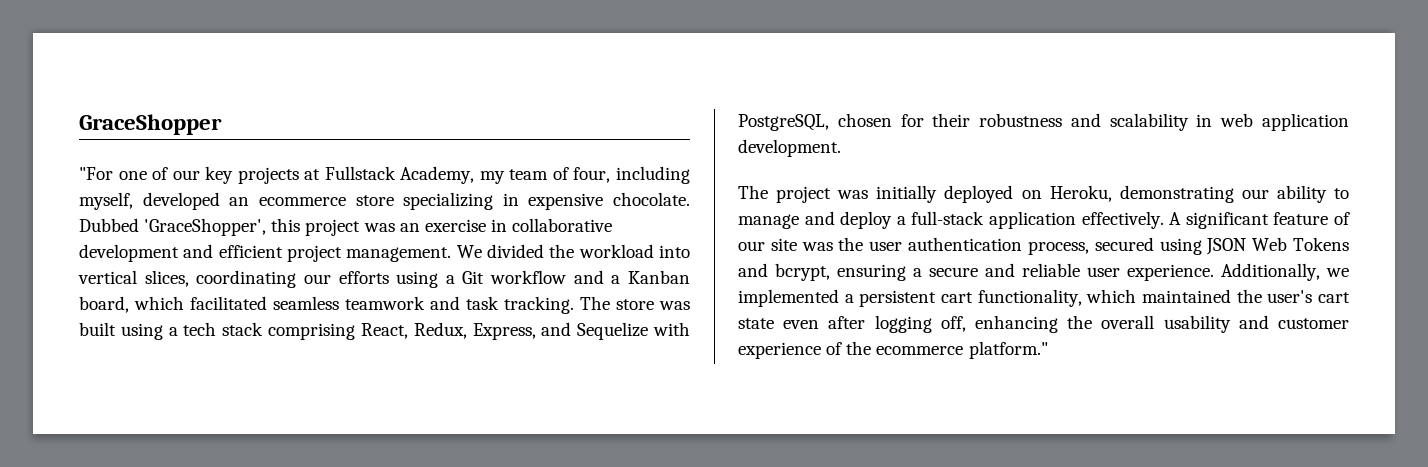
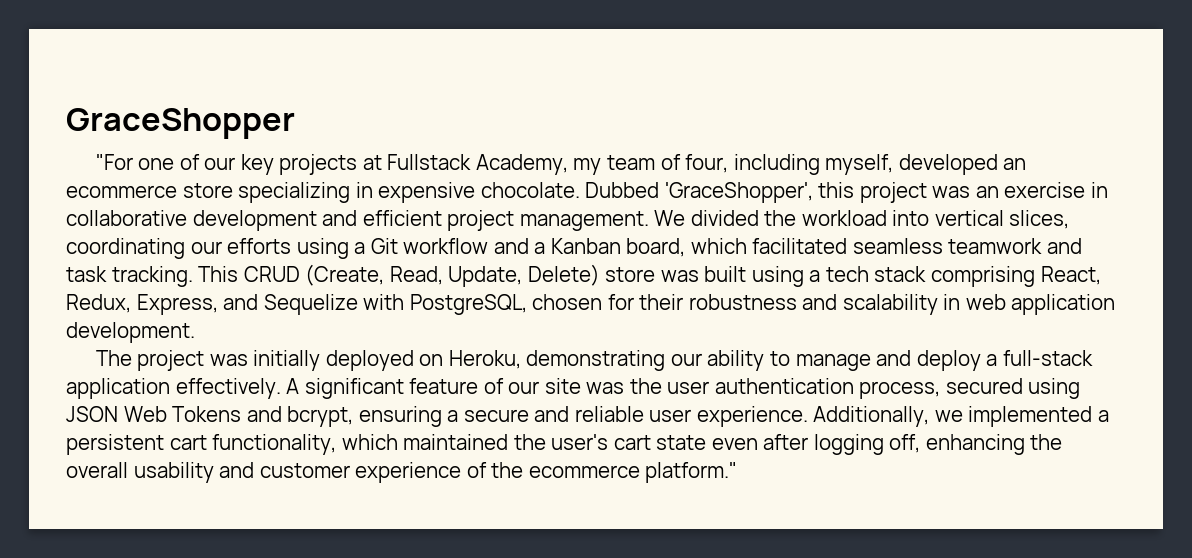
- The store was built using a tech stack comprising React, Redux, Express, and Sequelize with PostgreSQL, chosen for their robustness and scalability in web application development.
+ This CRUD (Create, Read, Update, Delete) store was built using a tech stack comprising React, Redux, Express, and Sequelize with PostgreSQL, chosen for their robustness and scalability in web application development.

